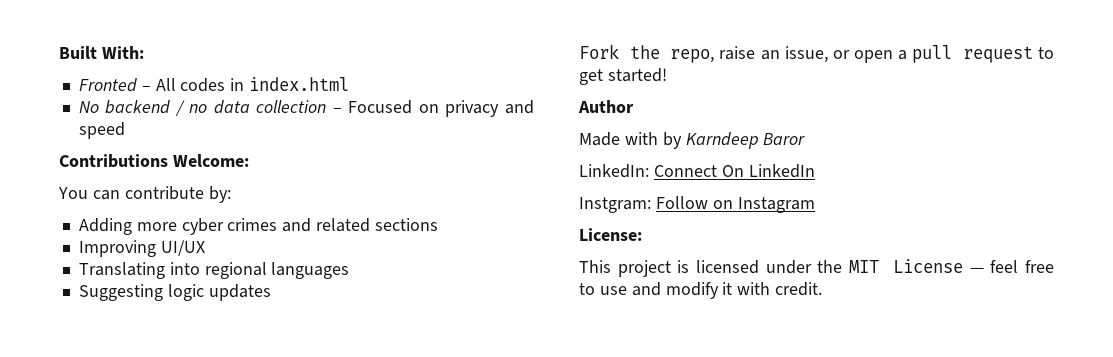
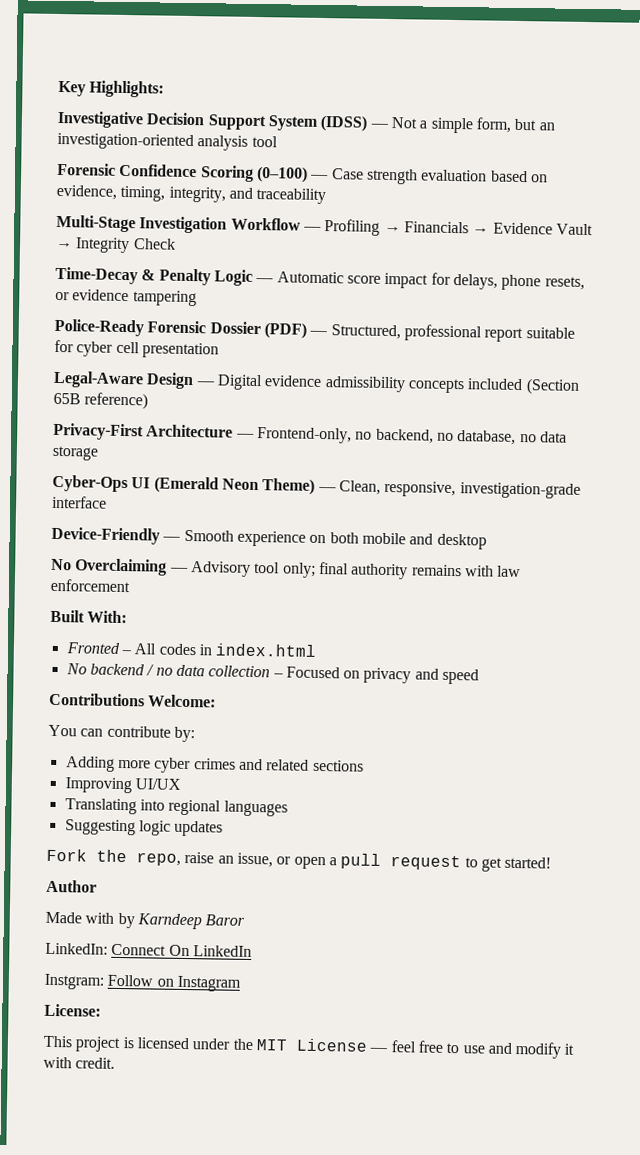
+ Key Highlights:
+ Investigative Decision Support System (IDSS) — Not a simple form, but an investigation-oriented analysis tool
+ Forensic Confidence Scoring (0–100) — Case strength evaluation based on evidence, timing, integrity, and traceability
+ Multi-Stage Investigation Workflow — Profiling → Financials → Evidence Vault → Integrity Check
+ Time-Decay & Penalty Logic — Automatic score impact for delays, phone resets, or evidence tampering
+ Police-Ready Forensic Dossier (PDF) — Structured, professional report suitable for cyber cell presentation
+ Legal-Aware Design — Digital evidence admissibility concepts included (Section 65B reference)
+ Privacy-First Architecture — Frontend-only, no backend, no database, no data storage
+ Cyber-Ops UI (Emerald Neon Theme) — Clean, responsive, investigation-grade interface
+ Device-Friendly — Smooth experience on both mobile and desktop
+ No Overclaiming — Advisory tool only; final authority remains with law enforcement

